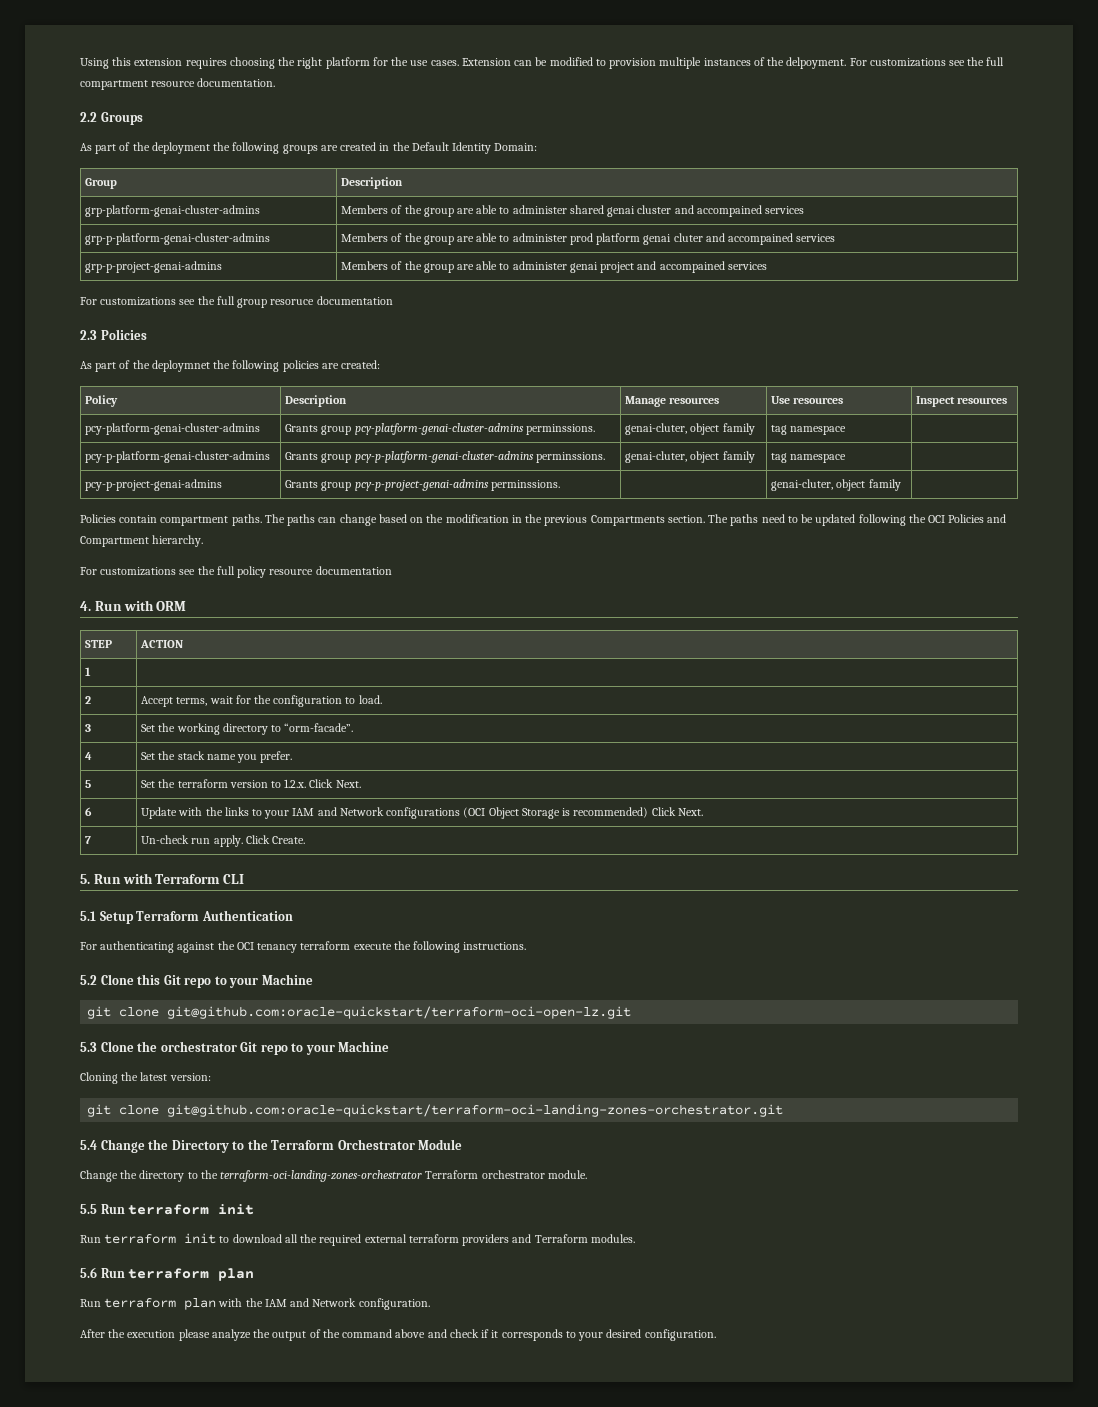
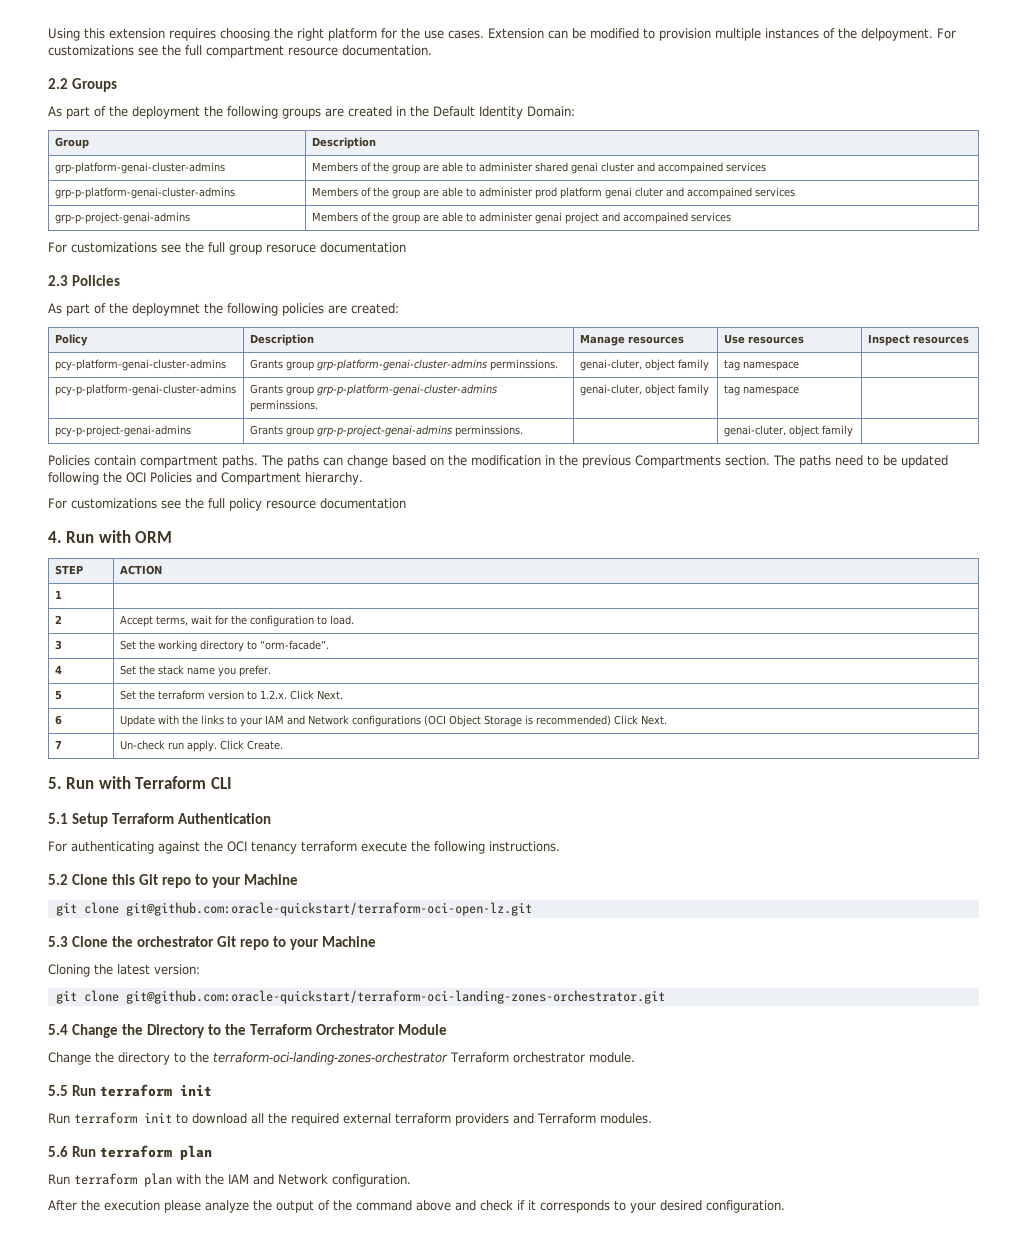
- pcy-platform-genai-cluster-admins | Grants group pcy-platform-genai-cluster-admins perminssions. | genai-cluter, object family | tag namespace |
+ pcy-platform-genai-cluster-admins | Grants group grp-platform-genai-cluster-admins perminssions. | genai-cluter, object family | tag namespace |
- pcy-p-platform-genai-cluster-admins | Grants group pcy-p-platform-genai-cluster-admins perminssions. | genai-cluter, object family | tag namespace |
+ pcy-p-platform-genai-cluster-admins | Grants group grp-p-platform-genai-cluster-admins perminssions. | genai-cluter, object family | tag namespace |
- pcy-p-project-genai-admins | Grants group pcy-p-project-genai-admins perminssions. | | genai-cluter, object family |
+ pcy-p-project-genai-admins | Grants group grp-p-project-genai-admins perminssions. | | genai-cluter, object family |

